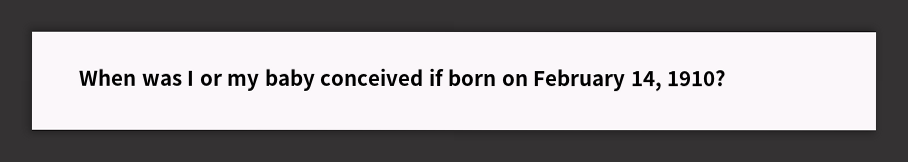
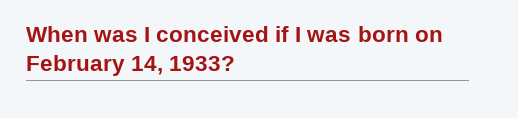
- When was I or my baby conceived if born on February 14, 1910?
+ When was I conceived if I was born on February 14, 1933?

